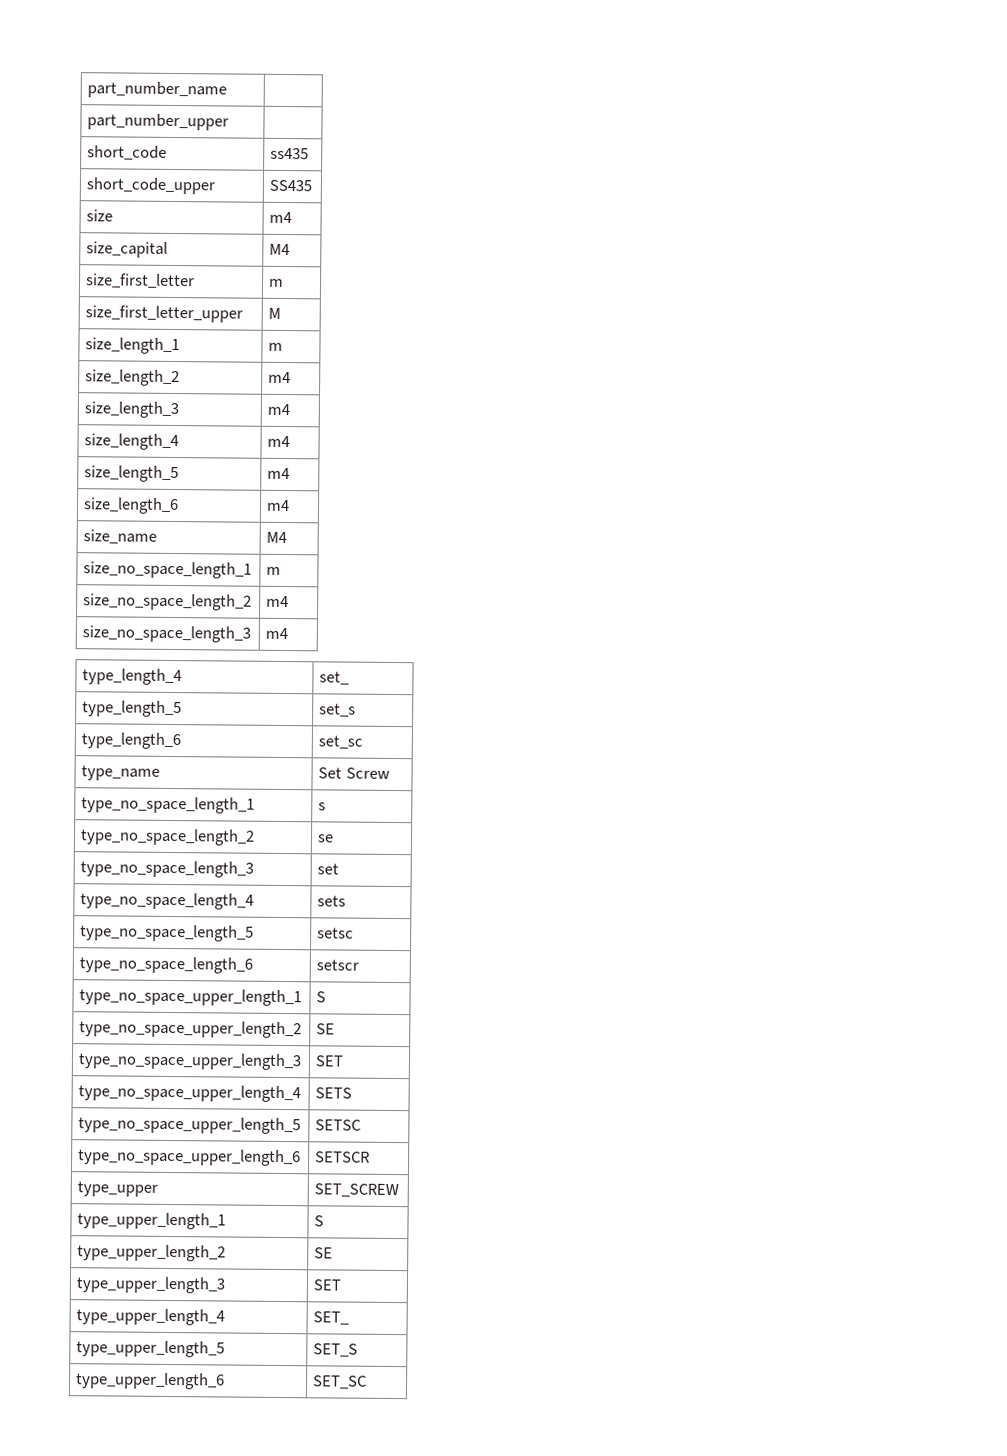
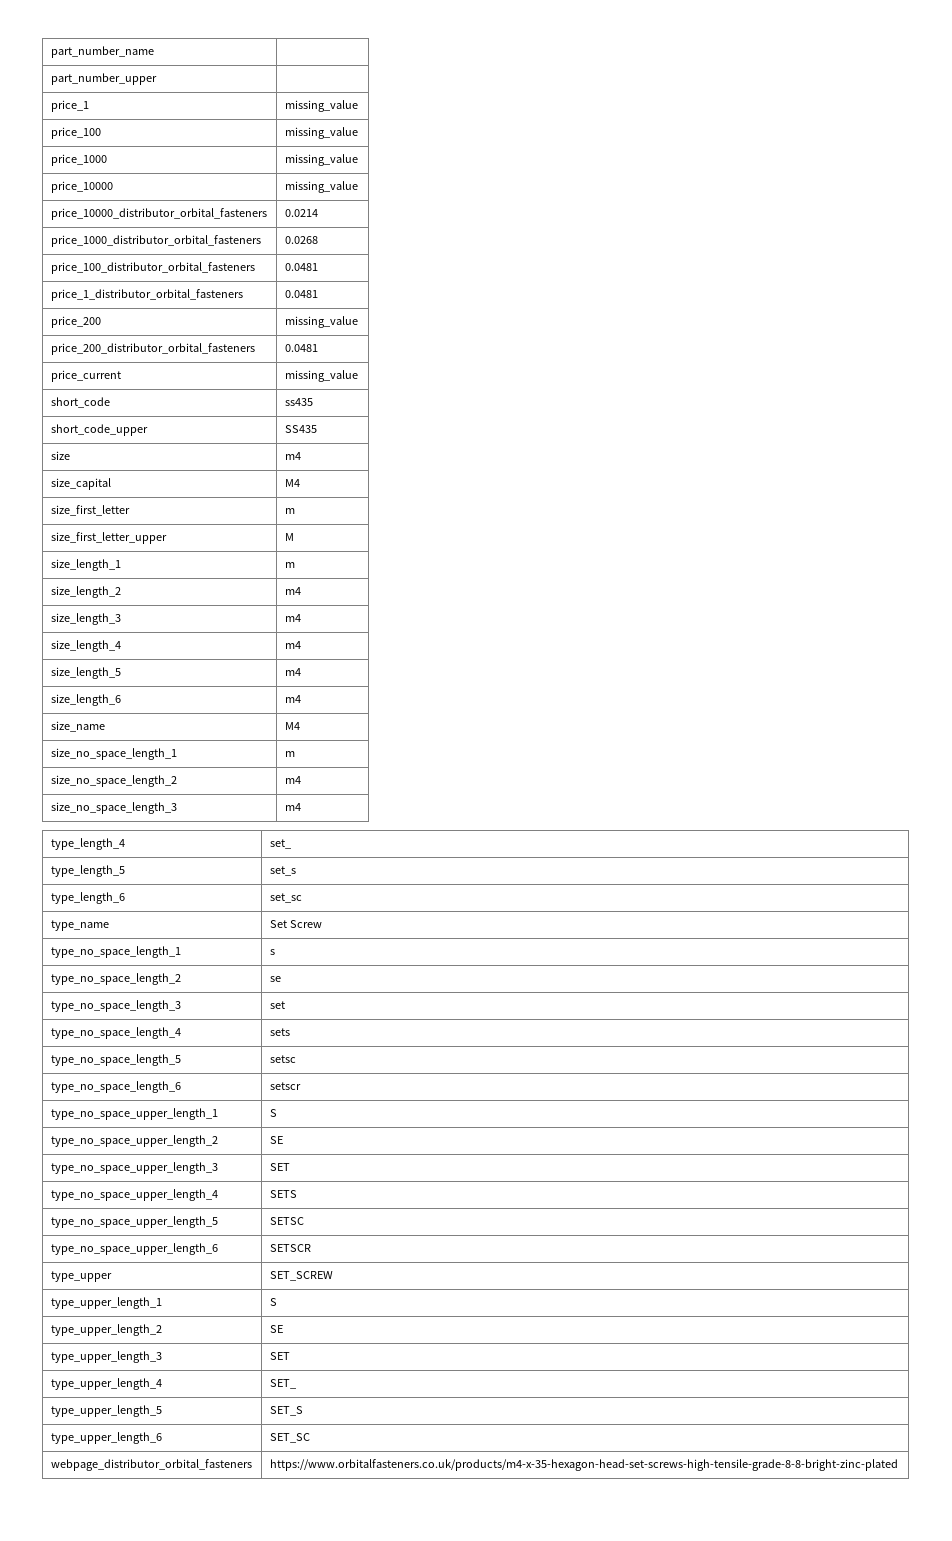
+ price_1 | missing_value
+ price_100 | missing_value
+ price_1000 | missing_value
+ price_10000 | missing_value
+ price_10000_distributor_orbital_fasteners | 0.0214
+ price_1000_distributor_orbital_fasteners | 0.0268
+ price_100_distributor_orbital_fasteners | 0.0481
+ price_1_distributor_orbital_fasteners | 0.0481
+ price_200 | missing_value
+ price_200_distributor_orbital_fasteners | 0.0481
+ price_current | missing_value
+ webpage_distributor_orbital_fasteners | https://www.orbitalfasteners.co.uk/products/m4-x-35-hexagon-head-set-screws-high-tensile-grade-8-8-bright-zinc-plated

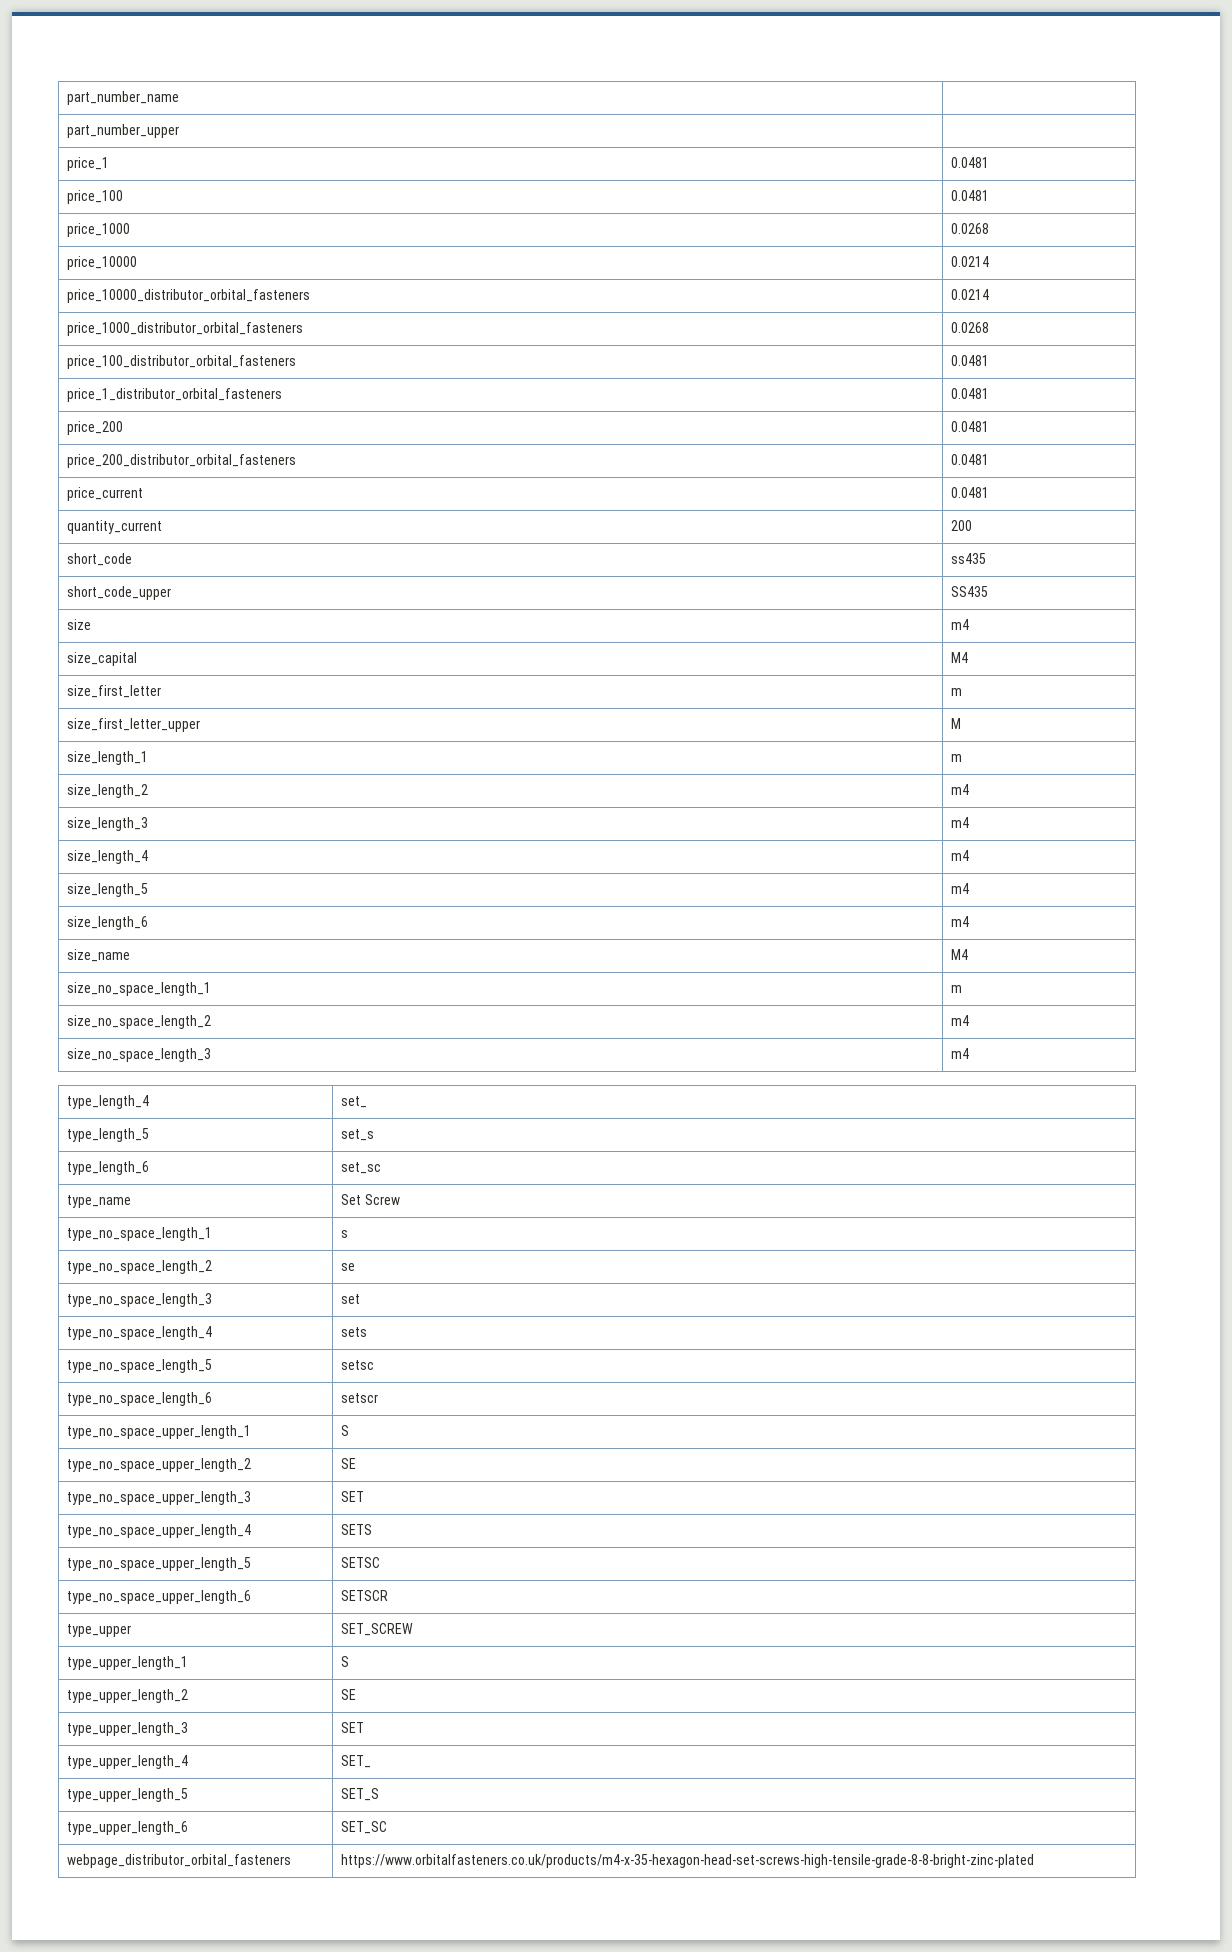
- price_1 | missing_value
+ price_1 | 0.0481
- price_100 | missing_value
+ price_100 | 0.0481
- price_1000 | missing_value
+ price_1000 | 0.0268
- price_10000 | missing_value
+ price_10000 | 0.0214
- price_200 | missing_value
+ price_200 | 0.0481
- price_current | missing_value
+ price_current | 0.0481
+ quantity_current | 200

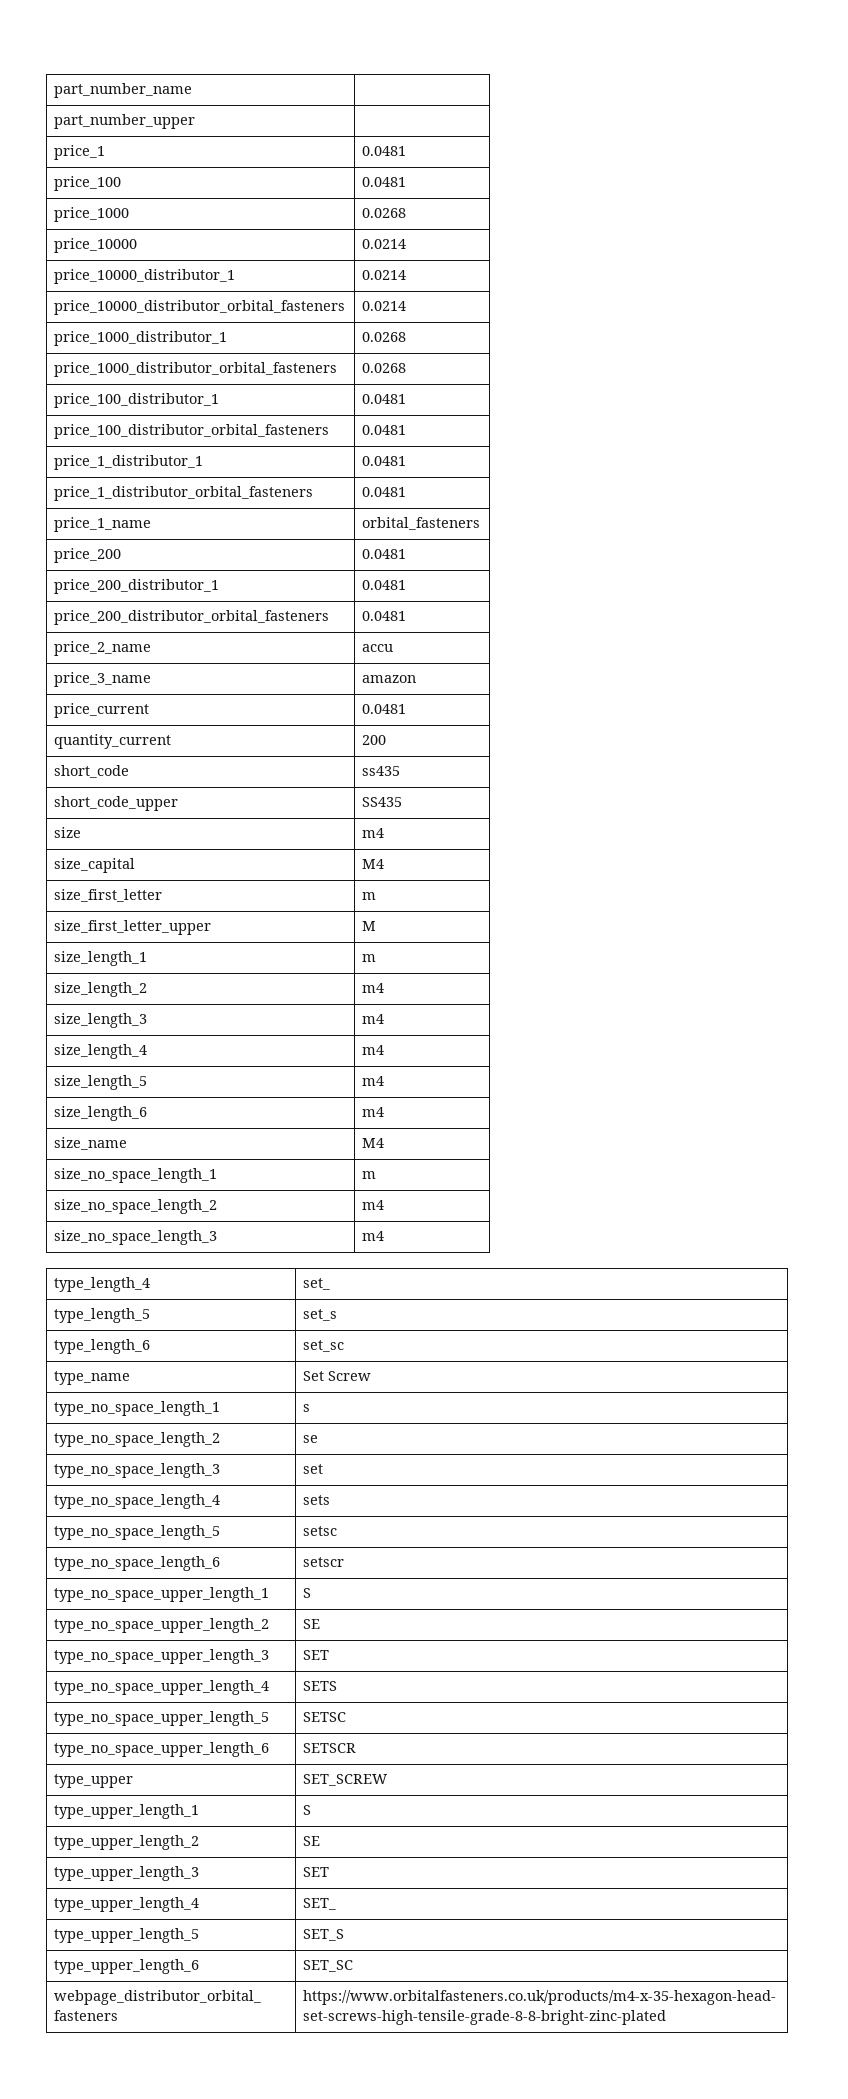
+ price_10000_distributor_1 | 0.0214
+ price_1000_distributor_1 | 0.0268
+ price_100_distributor_1 | 0.0481
+ price_1_distributor_1 | 0.0481
+ price_1_name | orbital_fasteners
+ price_200_distributor_1 | 0.0481
+ price_2_name | accu
+ price_3_name | amazon

